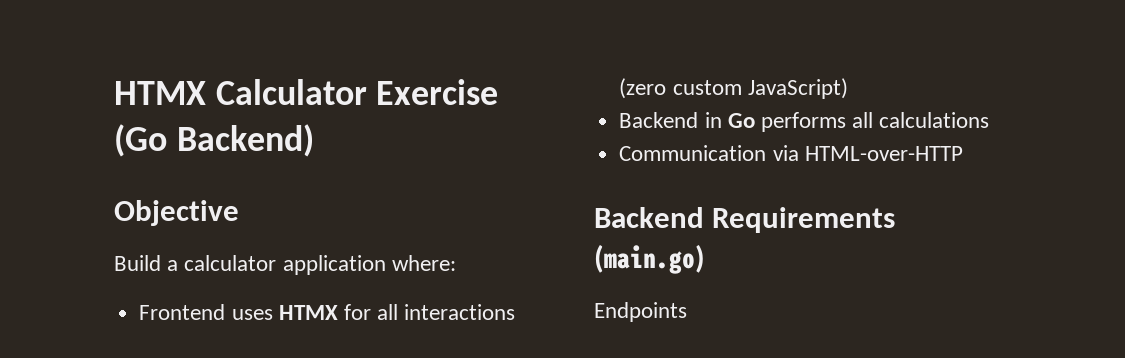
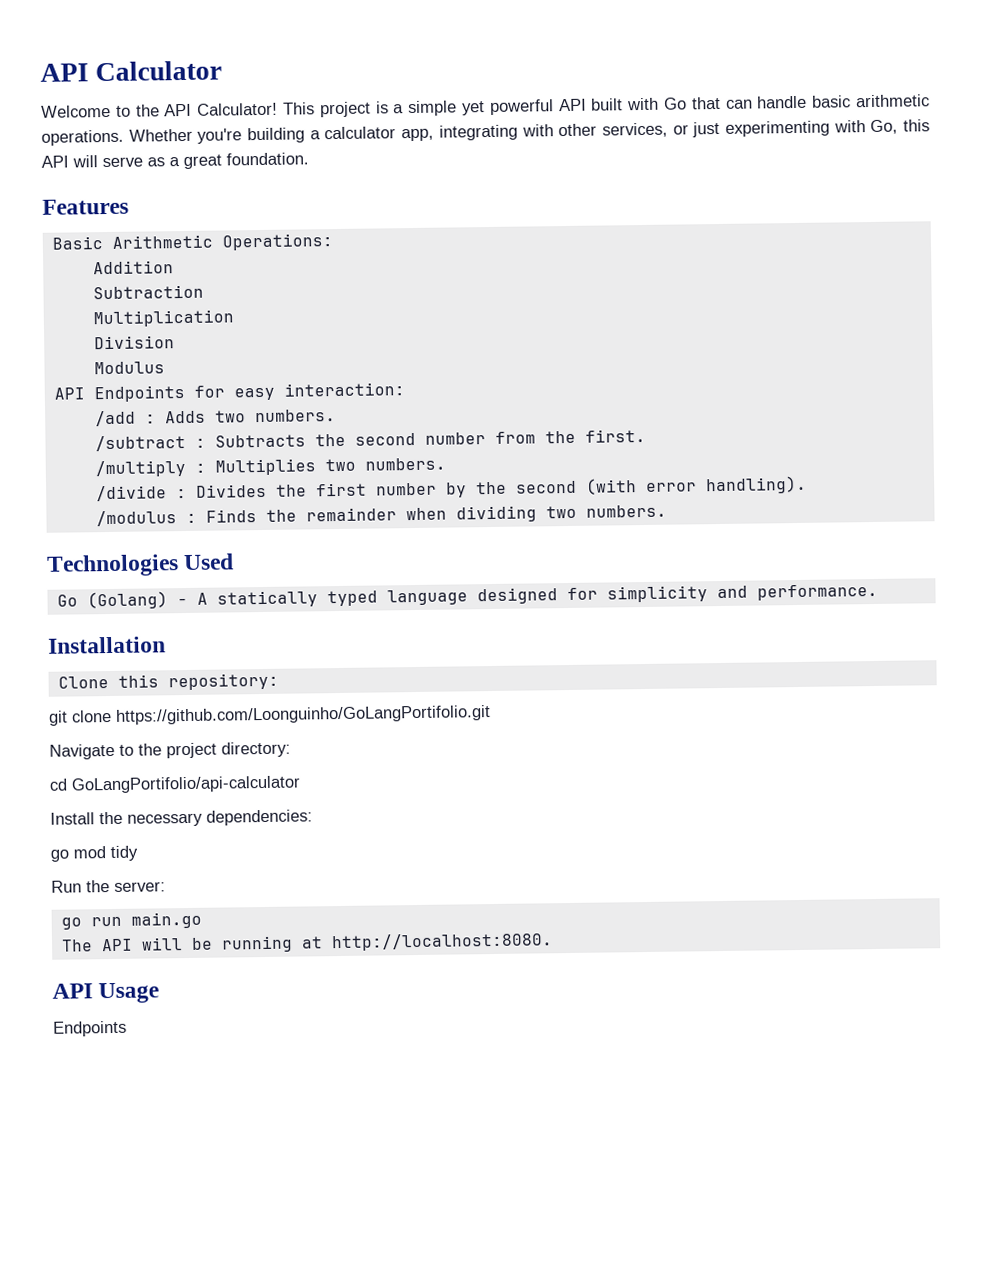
- HTMX Calculator Exercise (Go Backend)
- Objective
- Build a calculator application where:
- Frontend uses HTMX for all interactions (zero custom JavaScript)
- Backend in Go performs all calculations
- Communication via HTML-over-HTTP
- Backend Requirements (main.go)
+ API Calculator
+ Welcome to the API Calculator! This project is a simple yet powerful API built with Go that can handle basic arithmetic operations. Whether you're building a calculator app, integrating with other services, or just experimenting with Go, this API will serve as a great foundation.
+ Features
+ Basic Arithmetic Operations:
+ Addition
+ Subtraction
+ Multiplication
+ Division
+ Modulus
+ API Endpoints for easy interaction:
+ /add : Adds two numbers.
+ /subtract : Subtracts the second number from the first.
+ /multiply : Multiplies two numbers.
+ /divide : Divides the first number by the second (with error handling).
+ /modulus : Finds the remainder when dividing two numbers.
+ Technologies Used
+ Go (Golang) - A statically typed language designed for simplicity and performance.
+ Installation
+ Clone this repository:
+ git clone https://github.com/Loonguinho/GoLangPortifolio.git
+ Navigate to the project directory:
+ cd GoLangPortifolio/api-calculator
+ Install the necessary dependencies:
+ go mod tidy
+ Run the server:
+ go run main.go
+ The API will be running at http://localhost:8080.
+ API Usage

